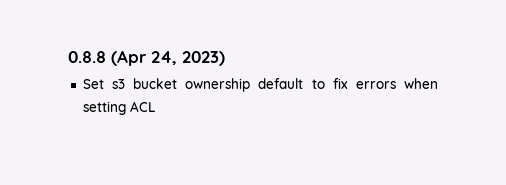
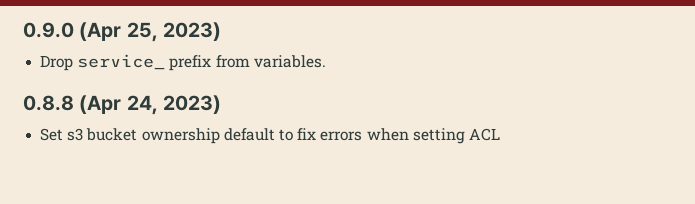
+ 0.9.0 (Apr 25, 2023)
+ Drop service_ prefix from variables.

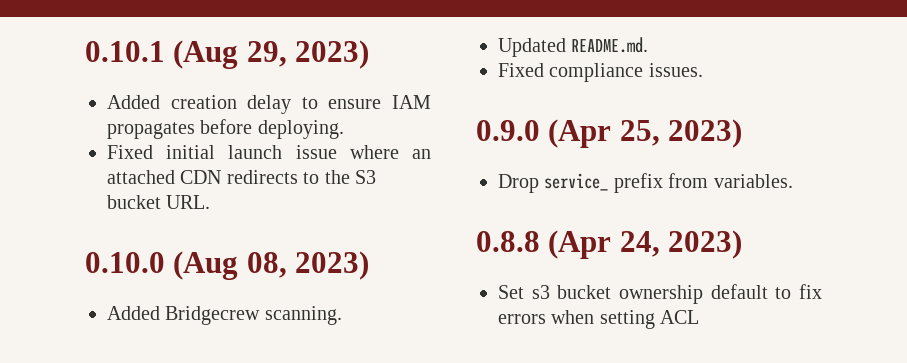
+ 0.10.1 (Aug 29, 2023)
+ Added creation delay to ensure IAM propagates before deploying.
+ Fixed initial launch issue where an attached CDN redirects to the S3 bucket URL.
+ 0.10.0 (Aug 08, 2023)
+ Added Bridgecrew scanning.
+ Updated README.md.
+ Fixed compliance issues.

